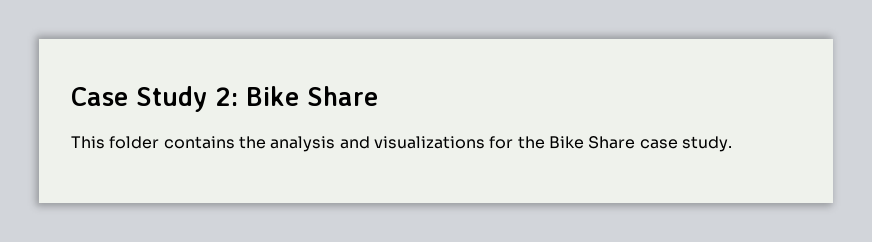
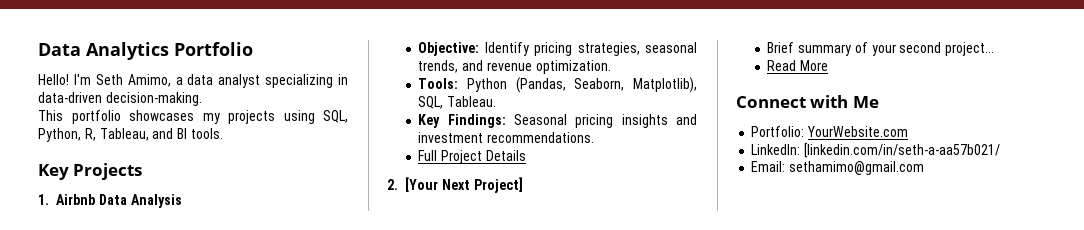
- Case Study 2: Bike Share
- This folder contains the analysis and visualizations for the Bike Share case study.
+ Data Analytics Portfolio
+ Hello! I'm Seth Amimo, a data analyst specializing in data-driven decision-making.
+ This portfolio showcases my projects using SQL, Python, R, Tableau, and BI tools.
+ Key Projects
+ 1. Airbnb Data Analysis
+ Objective: Identify pricing strategies, seasonal trends, and revenue optimization.
+ Tools: Python (Pandas, Seaborn, Matplotlib), SQL, Tableau.
+ Key Findings: Seasonal pricing insights and investment recommendations.
+ Full Project Details
+ 2. [Your Next Project]
+ Brief summary of your second project...
+ Read More
+ Connect with Me
+ Portfolio: YourWebsite.com
+ LinkedIn: [linkedin.com/in/seth-a-aa57b021/
+ Email: sethamimo@gmail.com

